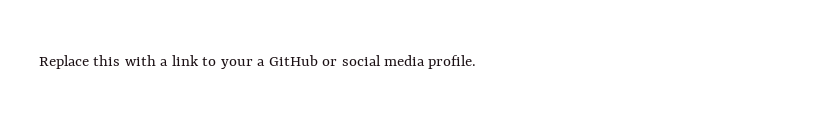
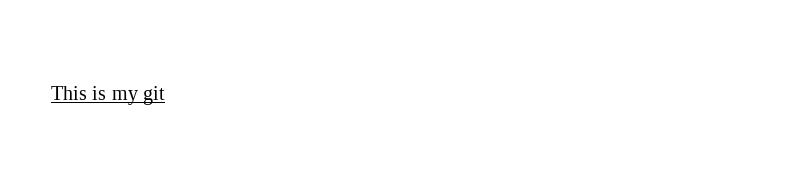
- Replace this with a link to your a GitHub or social media profile.
+ This is my git

